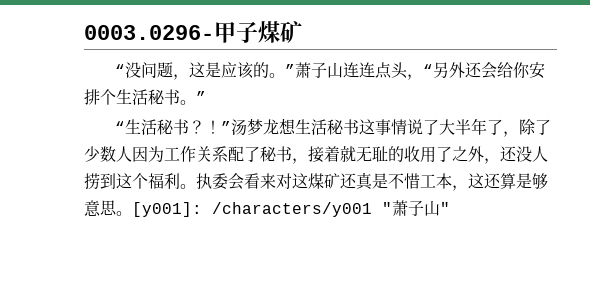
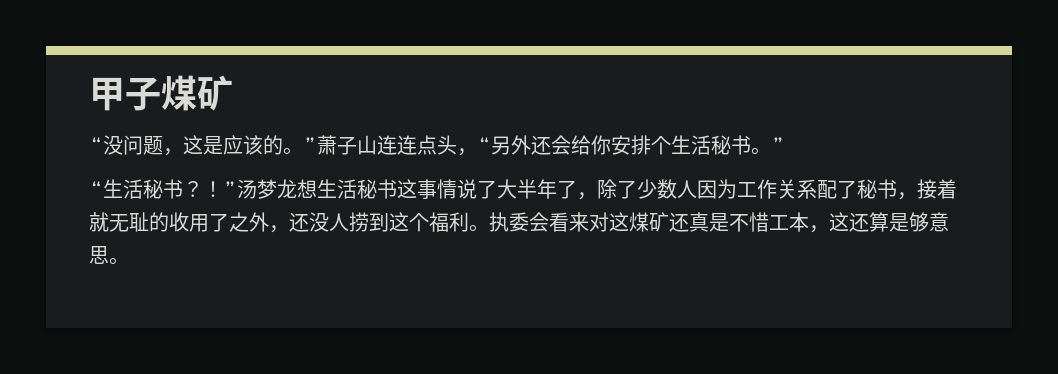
- 0003.0296-甲子煤矿
+ 甲子煤矿
- [y001]: /characters/y001 "萧子山"

